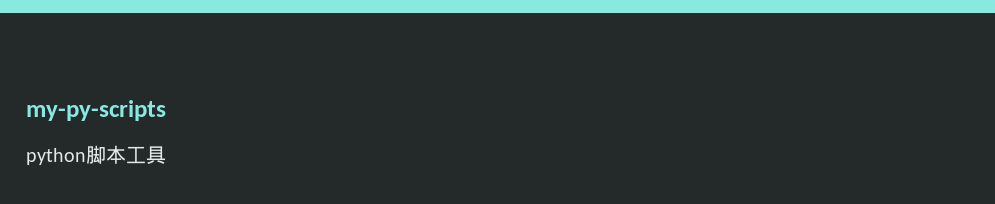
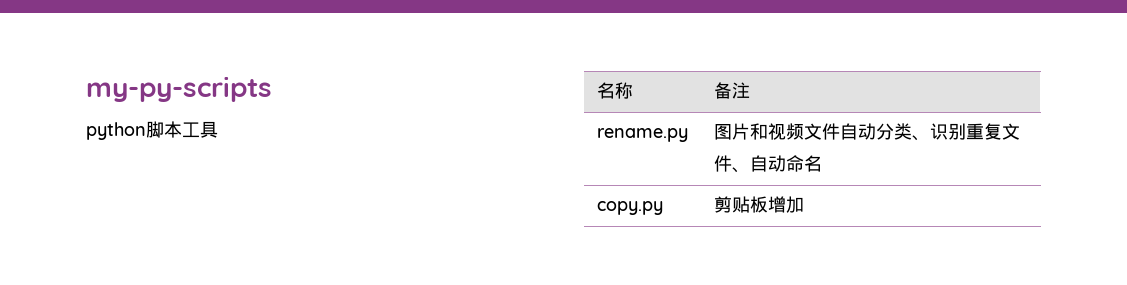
+ 名称 | 备注
+ rename.py | 图片和视频文件自动分类、识别重复文件、自动命名
+ copy.py | 剪贴板增加

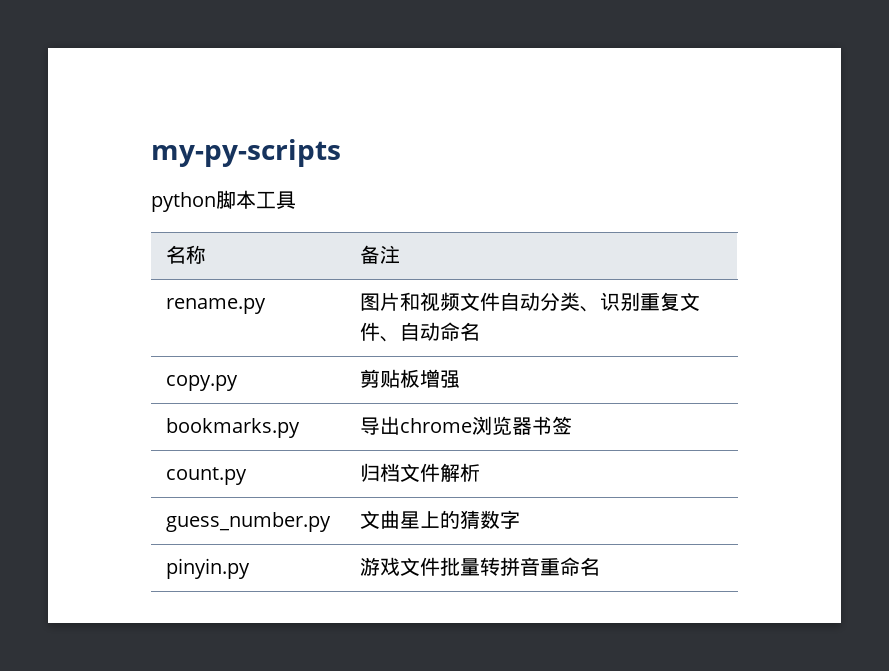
- copy.py | 剪贴板增加
+ copy.py | 剪贴板增强
+ bookmarks.py | 导出chrome浏览器书签
+ count.py | 归档文件解析
+ guess_number.py | 文曲星上的猜数字
+ pinyin.py | 游戏文件批量转拼音重命名

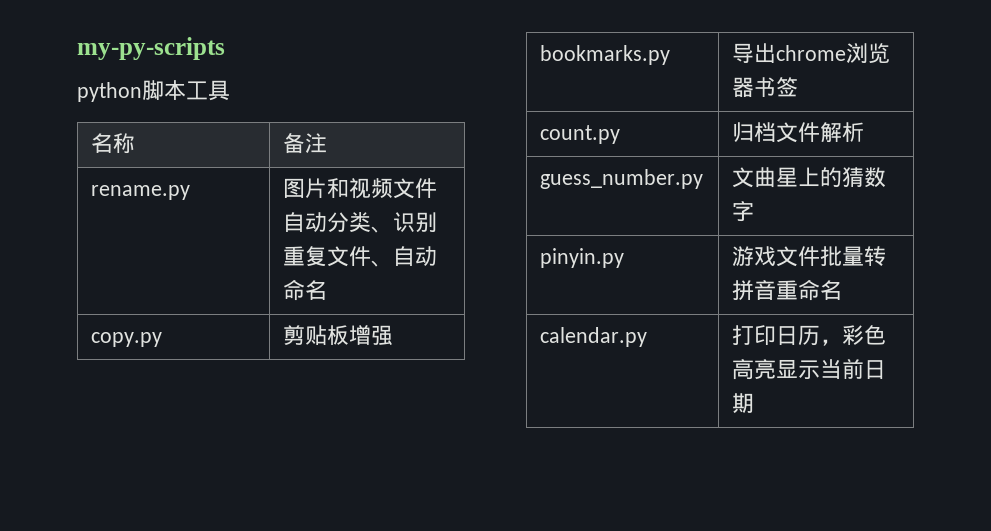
+ calendar.py | 打印日历，彩色高亮显示当前日期

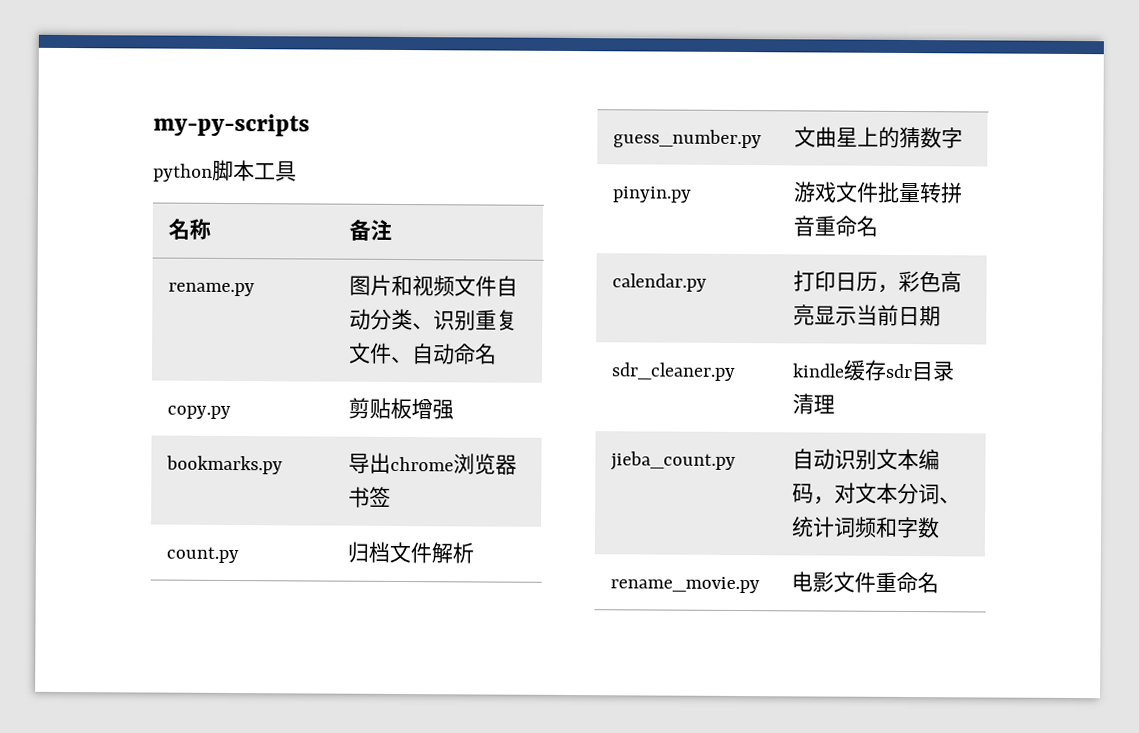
+ sdr_cleaner.py | kindle缓存sdr目录清理
+ jieba_count.py | 自动识别文本编码，对文本分词、统计词频和字数
+ rename_movie.py | 电影文件重命名

